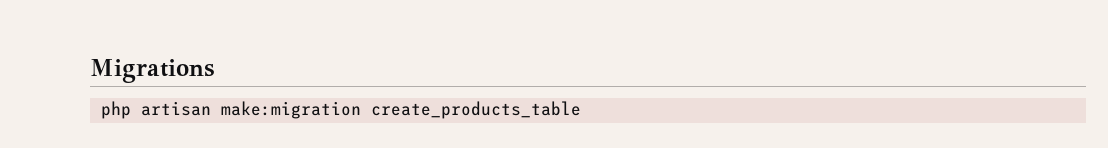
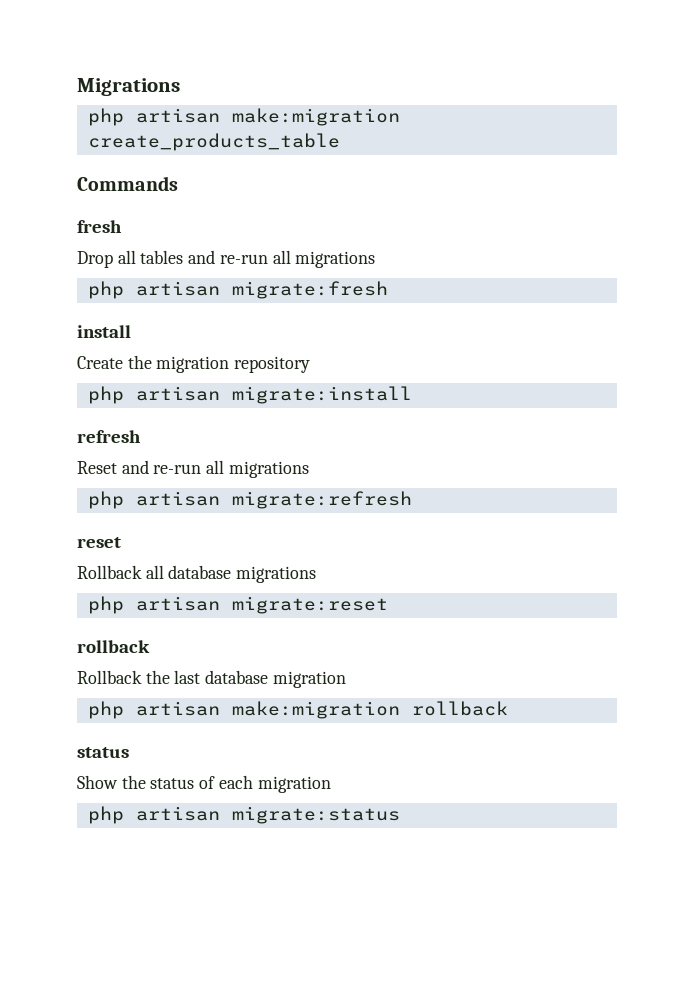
+ Commands
+ fresh
+ Drop all tables and re-run all migrations
+ php artisan migrate:fresh
+ install
+ Create the migration repository
+ php artisan migrate:install
+ refresh
+ Reset and re-run all migrations
+ php artisan migrate:refresh
+ reset
+ Rollback all database migrations
+ php artisan migrate:reset
+ rollback
+ Rollback the last database migration
+ php artisan make:migration rollback
+ status
+ Show the status of each migration
+ php artisan migrate:status

